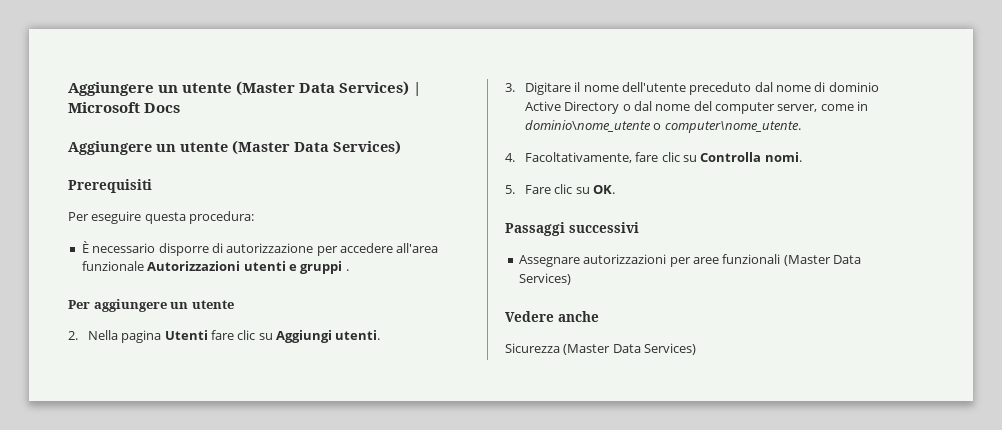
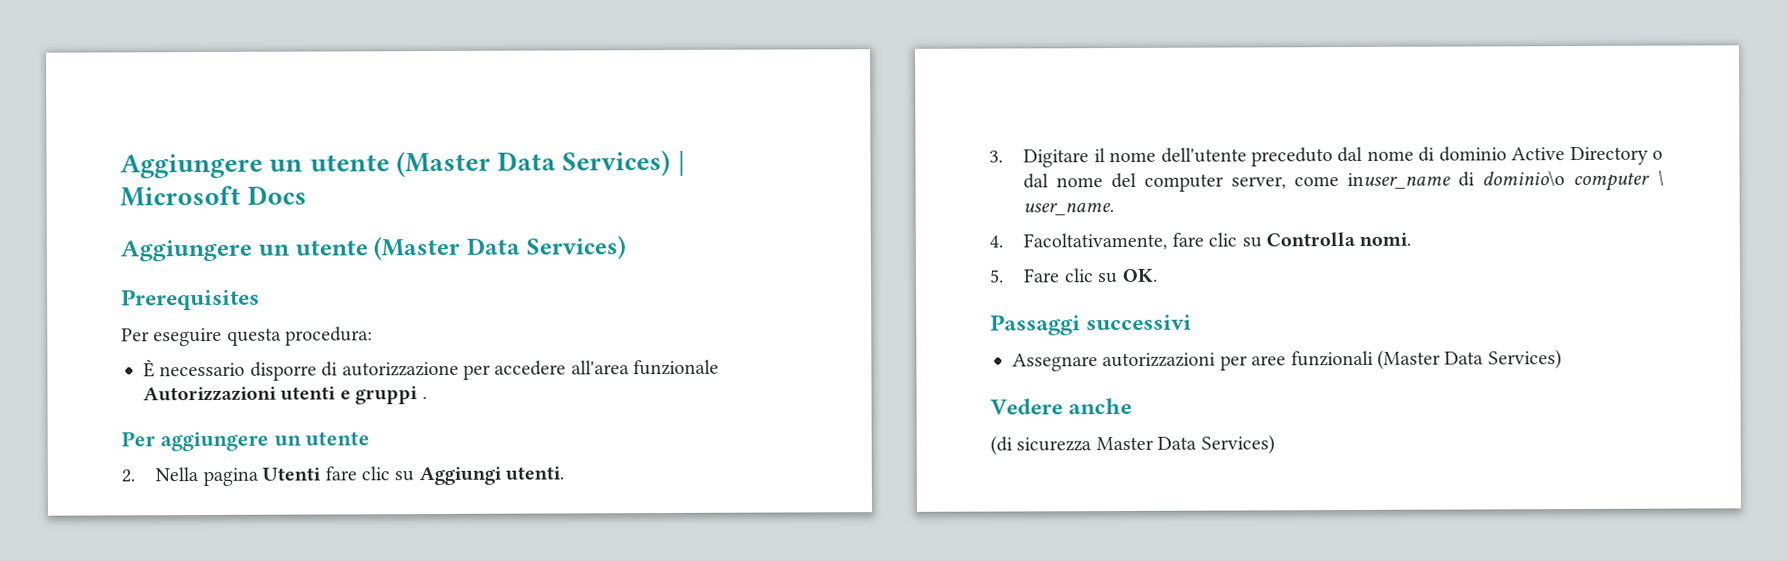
- Prerequisiti
+ Prerequisites
- 3. Digitare il nome dell'utente preceduto dal nome di dominio Active Directory o dal nome del computer server, come in dominio\nome_utente o computer\nome_utente.
+ 3. Digitare il nome dell'utente preceduto dal nome di dominio Active Directory o dal nome del computer server, come inuser_name di dominio\o computer \ user_name.
- Sicurezza (Master Data Services)
+ (di sicurezza Master Data Services)

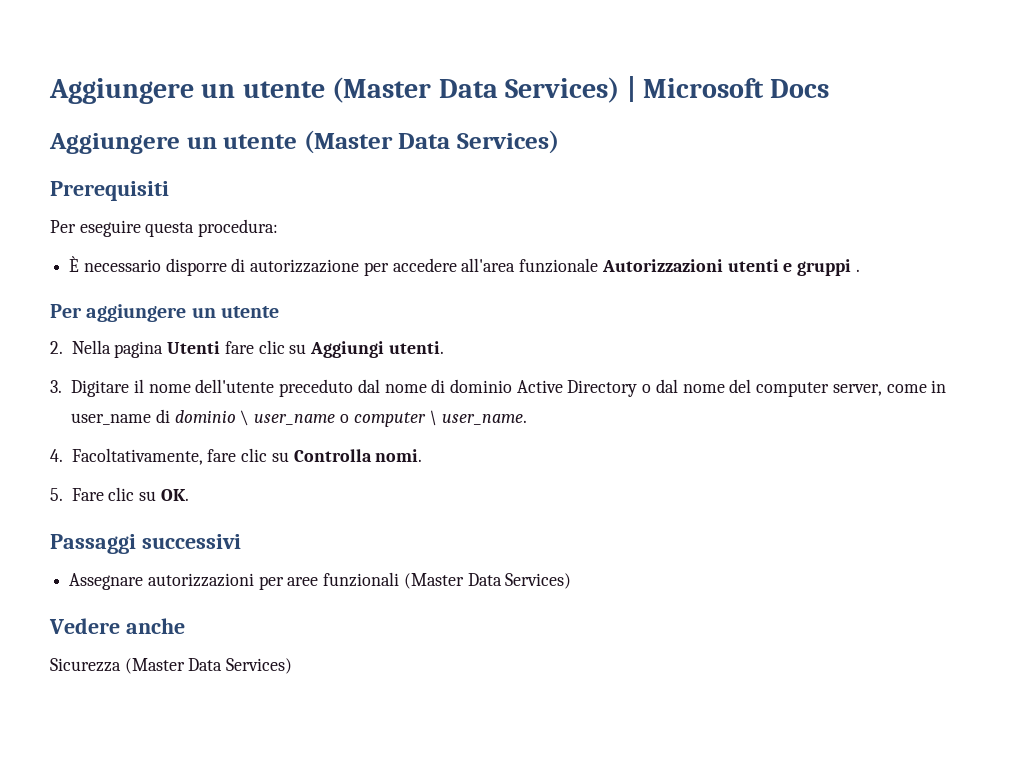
- Prerequisites
+ Prerequisiti
- 3. Digitare il nome dell'utente preceduto dal nome di dominio Active Directory o dal nome del computer server, come inuser_name di dominio\o computer \ user_name.
+ 3. Digitare il nome dell'utente preceduto dal nome di dominio Active Directory o dal nome del computer server, come in user_name di dominio \ user_name o computer \ user_name.
- (di sicurezza Master Data Services)
+ Sicurezza (Master Data Services)

